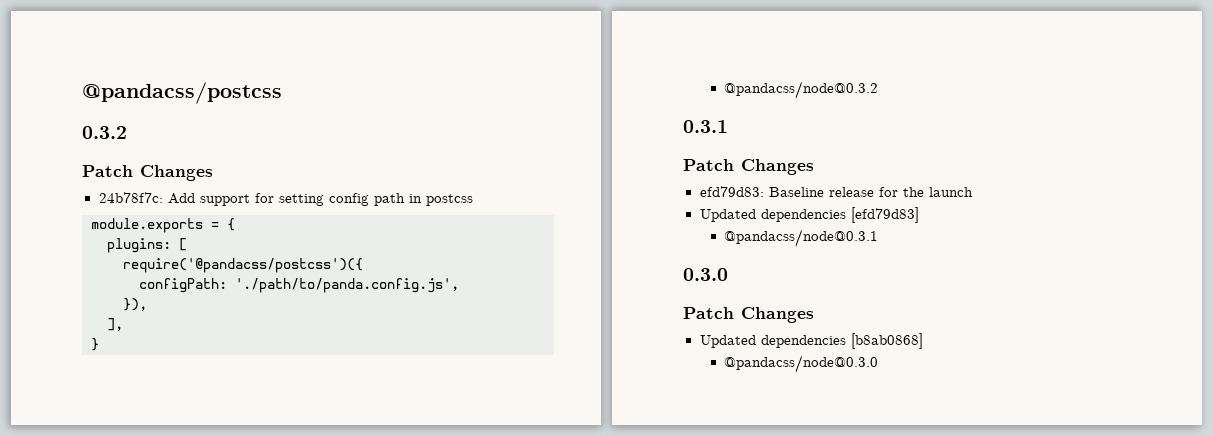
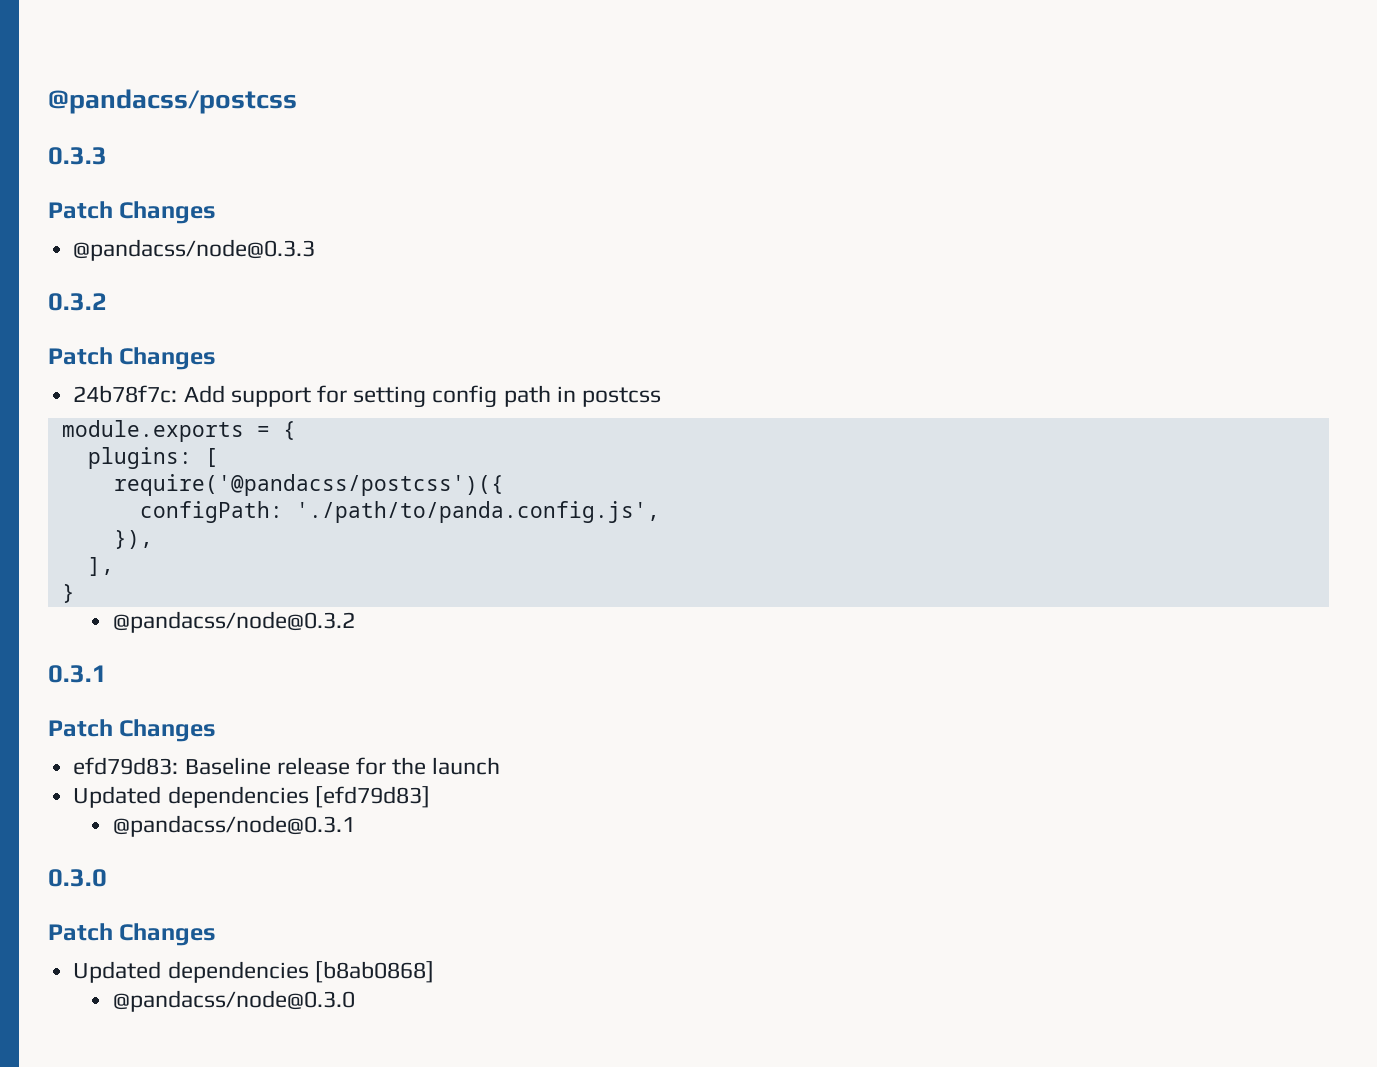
+ 0.3.3
+ Patch Changes
+ @pandacss/node@0.3.3

